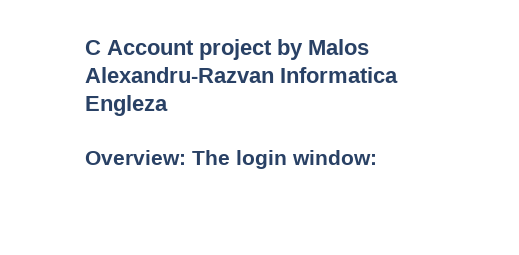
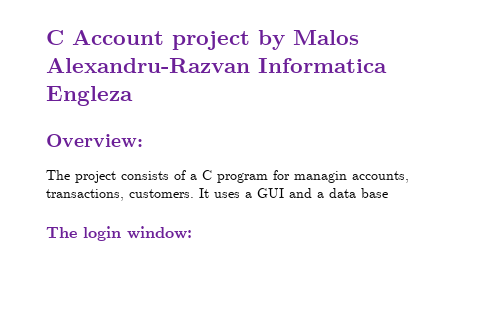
- Overview: The login window:
+ Overview:
+ The project consists of a C program for managin accounts, transactions, customers. It uses a GUI and a data base
+ The login window:

